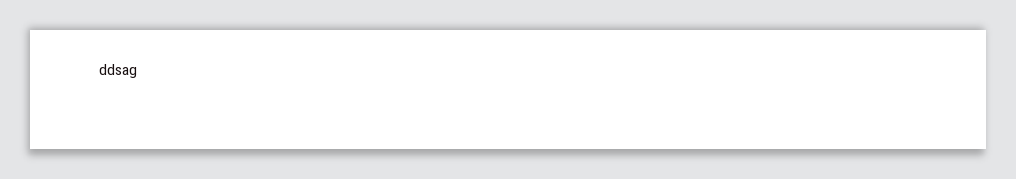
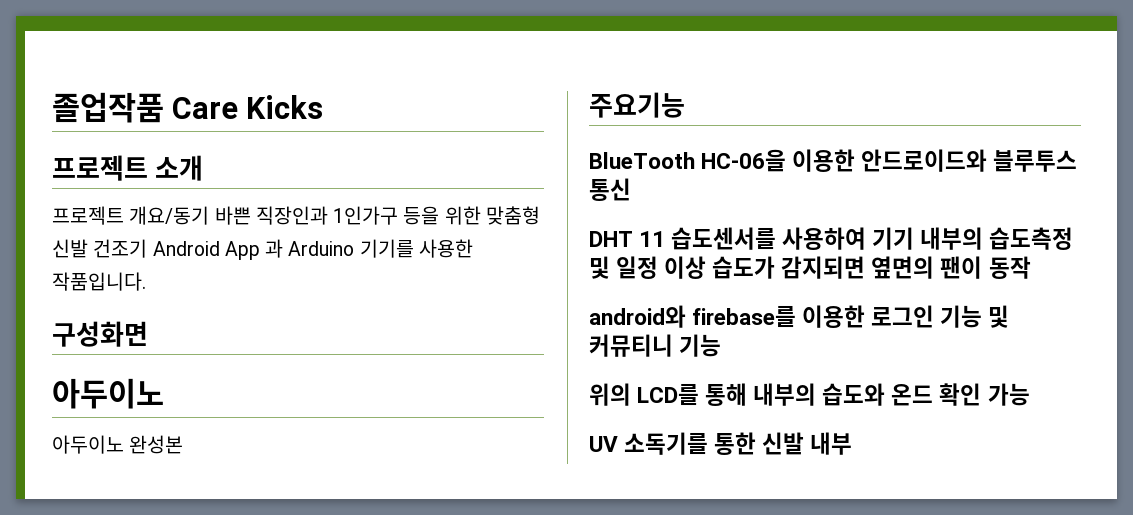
- ddsag
+ 졸업작품 Care Kicks
+ 프로젝트 소개
+ 프로젝트 개요/동기 바쁜 직장인과 1인가구 등을 위한 맞춤형 신발 건조기 Android App 과 Arduino 기기를 사용한 작품입니다.
+ 구성화면
+ 아두이노
+ 아두이노 완성본
+ 주요기능
+ BlueTooth HC-06을 이용한 안드로이드와 블루투스 통신
+ DHT 11 습도센서를 사용하여 기기 내부의 습도측정 및 일정 이상 습도가 감지되면 옆면의 팬이 동작
+ android와 firebase를 이용한 로그인 기능 및 커뮤티니 기능
+ 위의 LCD를 통해 내부의 습도와 온드 확인 가능
+ UV 소독기를 통한 신발 내부

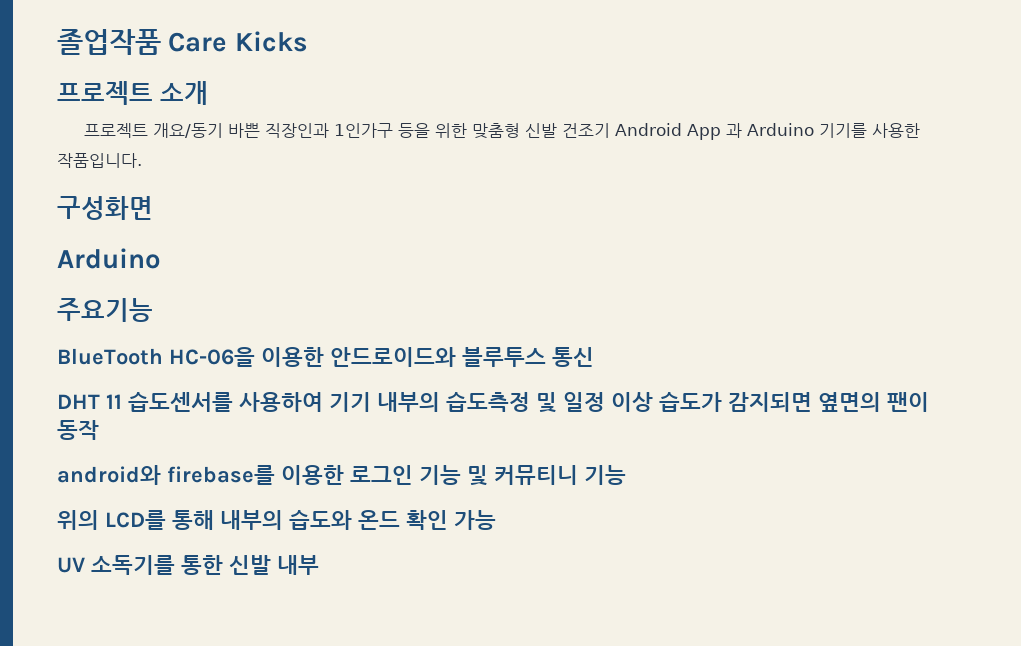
  구성화면
- 아두이노
- 아두이노 완성본
+ Arduino

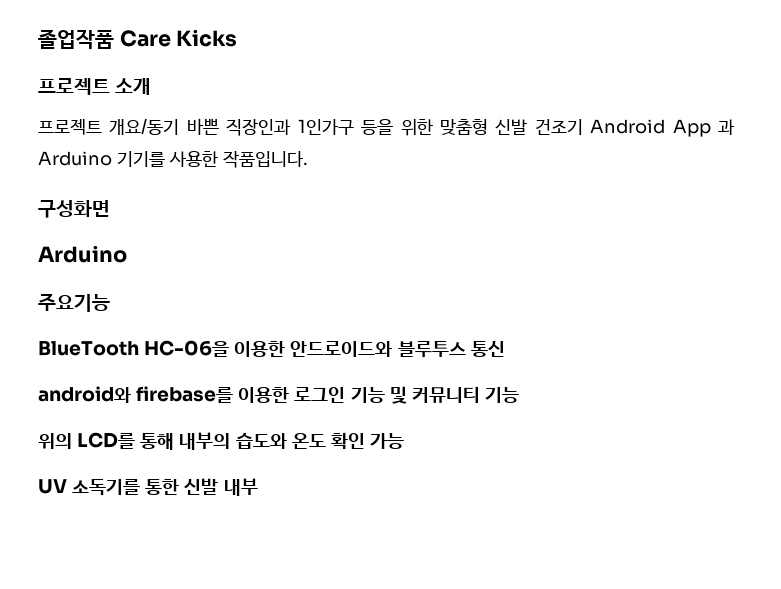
- DHT 11 습도센서를 사용하여 기기 내부의 습도측정 및 일정 이상 습도가 감지되면 옆면의 팬이 동작
- android와 firebase를 이용한 로그인 기능 및 커뮤티니 기능
+ android와 firebase를 이용한 로그인 기능 및 커뮤니티 기능
- 위의 LCD를 통해 내부의 습도와 온드 확인 가능
+ 위의 LCD를 통해 내부의 습도와 온도 확인 가능

